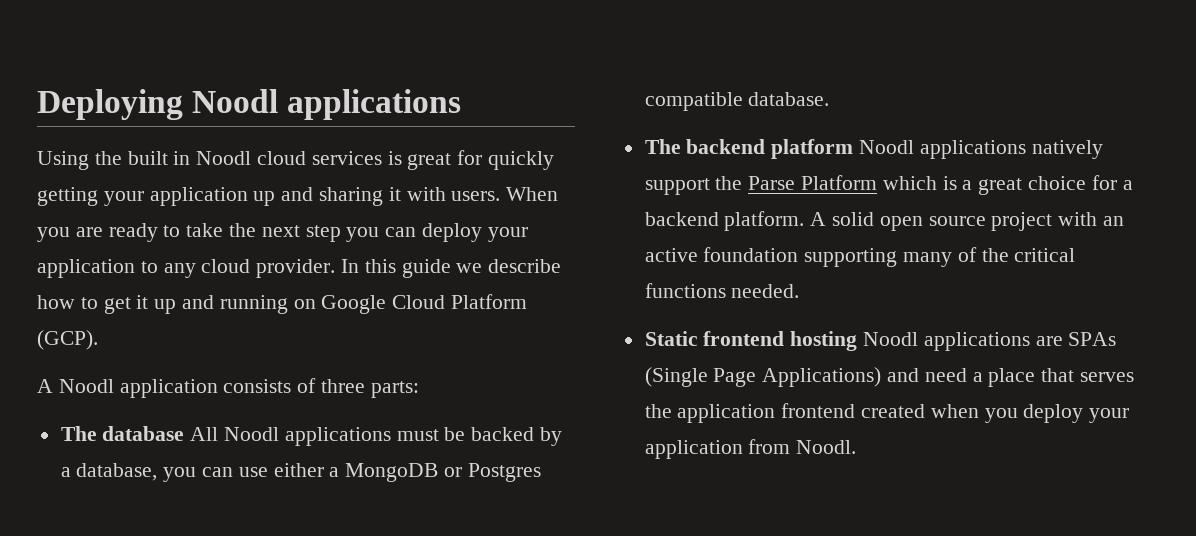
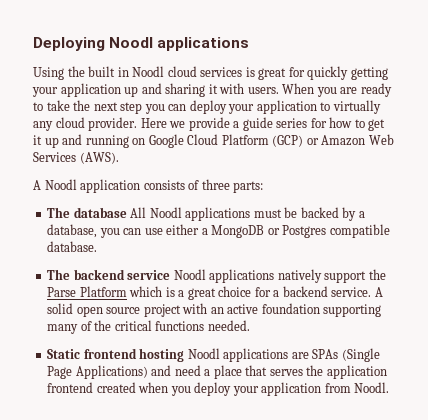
- When you are ready to take the next step you can deploy your application to any cloud provider.
+ When you are ready to take the next step you can deploy your application to virtually any cloud provider.
- In this guide we describe how to get it up and running on Google Cloud Platform (GCP).
+ Here we provide a guide series for how to get it up and running on Google Cloud Platform (GCP) or Amazon Web Services (AWS).
- The backend platform Noodl applications natively support the Parse Platform which is a great choice for a backend platform.
+ The backend service Noodl applications natively support the Parse Platform which is a great choice for a backend service.

